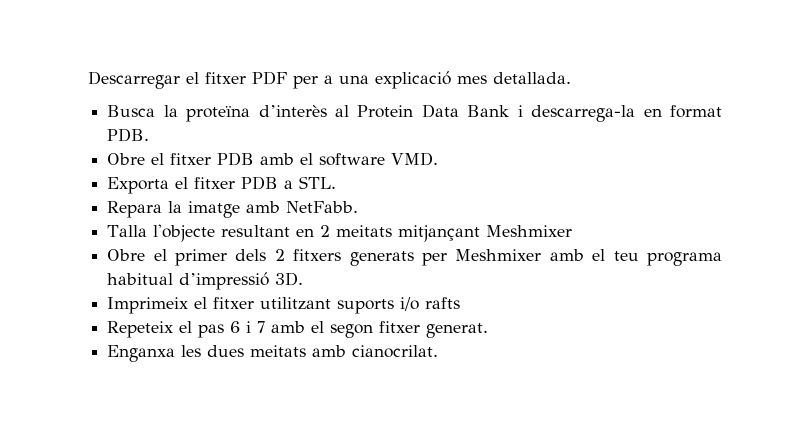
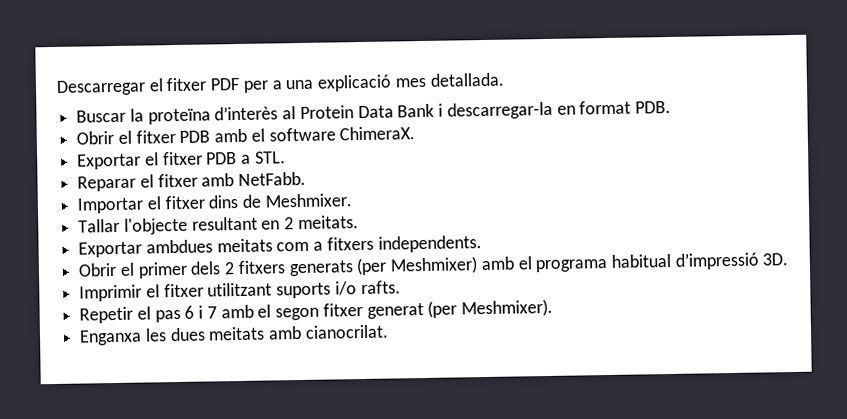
- Busca la proteïna d’interès al Protein Data Bank i descarrega-la en format PDB.
+ Buscar la proteïna d’interès al Protein Data Bank i descarregar-la en format PDB.
- Obre el fitxer PDB amb el software VMD.
- Exporta el fitxer PDB a STL.
+ Obrir el fitxer PDB amb el software ChimeraX.
+ Exportar el fitxer PDB a STL.
- Repara la imatge amb NetFabb.
+ Reparar el fitxer amb NetFabb.
- Talla l'objecte resultant en 2 meitats mitjançant Meshmixer
- Obre el primer dels 2 fitxers generats per Meshmixer amb el teu programa habitual d’impressió 3D.
+ Importar el fitxer dins de Meshmixer.
+ Tallar l'objecte resultant en 2 meitats.
+ Exportar ambdues meitats com a fitxers independents.
+ Obrir el primer dels 2 fitxers generats (per Meshmixer) amb el programa habitual d’impressió 3D.
- Imprimeix el fitxer utilitzant suports i/o rafts
- Repeteix el pas 6 i 7 amb el segon fitxer generat.
+ Imprimir el fitxer utilitzant suports i/o rafts.
+ Repetir el pas 6 i 7 amb el segon fitxer generat (per Meshmixer).

